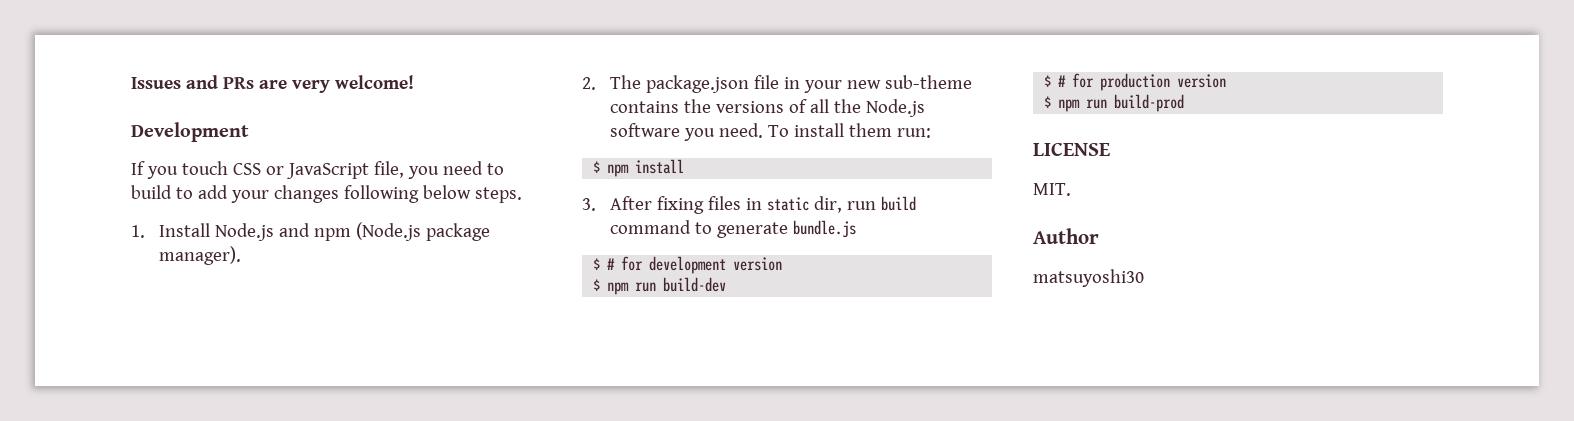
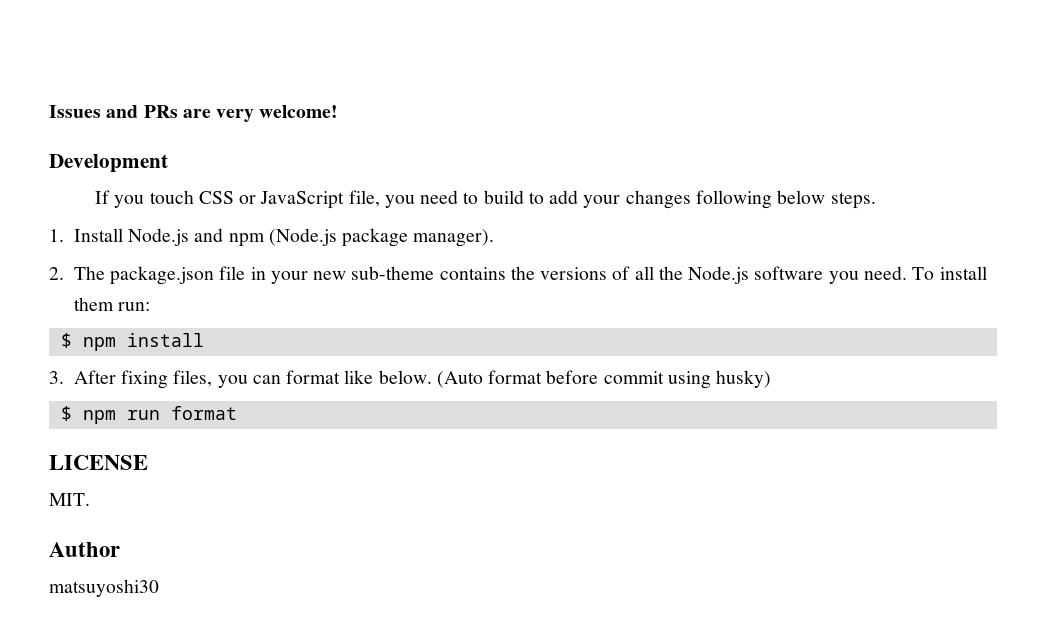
- 3. After fixing files in static dir, run build command to generate bundle.js
- $ # for development version
- $ npm run build-dev
- $ # for production version
- $ npm run build-prod
+ 3. After fixing files, you can format like below. (Auto format before commit using husky)
+ $ npm run format

